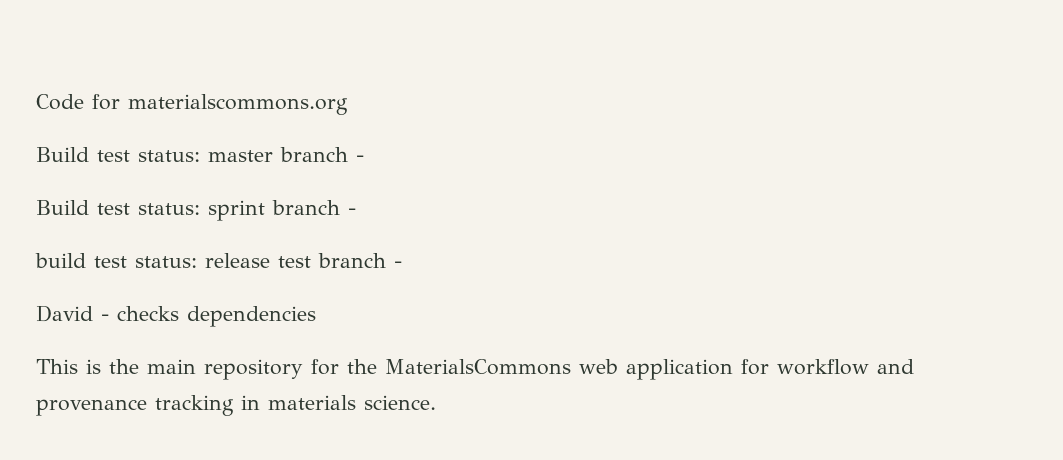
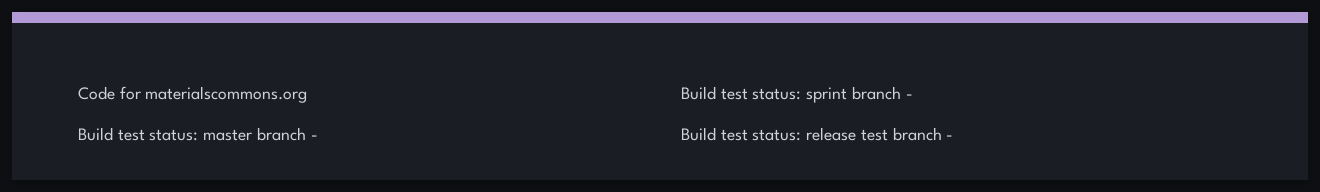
- build test status: release test branch -
+ Build test status: release test branch -
- David - checks dependencies
- This is the main repository for the MaterialsCommons web application for workflow and provenance tracking in materials science.

